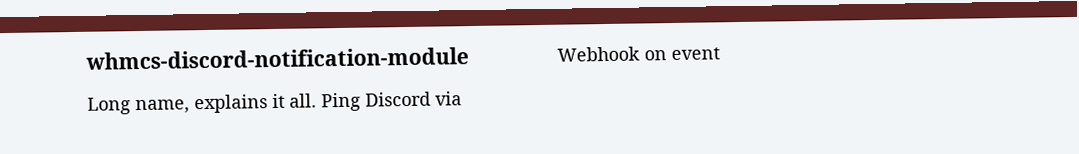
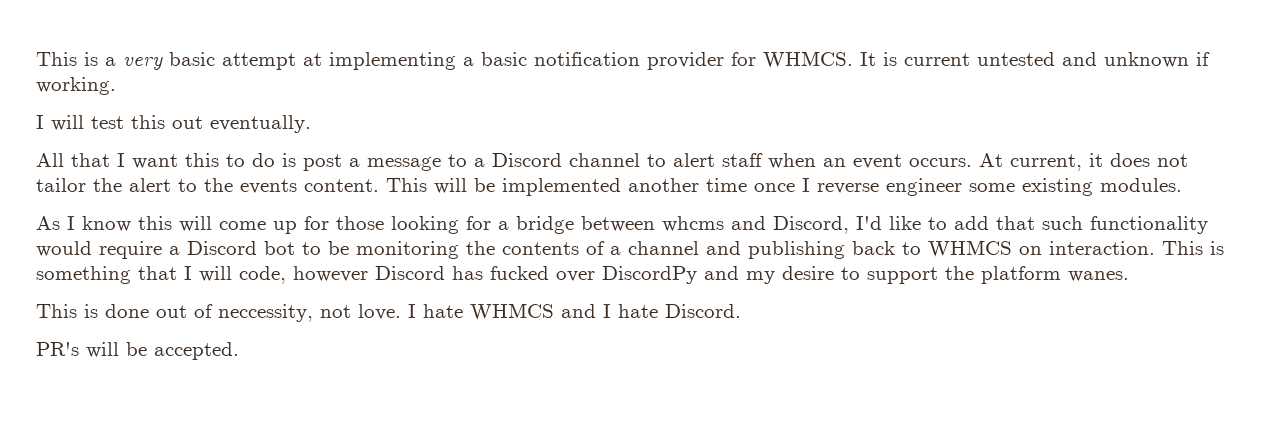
- whmcs-discord-notification-module
- Long name, explains it all. Ping Discord via Webhook on event
+ This is a very basic attempt at implementing a basic notification provider for WHMCS. It is current untested and unknown if working.
+ I will test this out eventually.
+ All that I want this to do is post a message to a Discord channel to alert staff when an event occurs. At current, it does not tailor the alert to the events content. This will be implemented another time once I reverse engineer some existing modules.
+ As I know this will come up for those looking for a bridge between whcms and Discord, I'd like to add that such functionality would require a Discord bot to be monitoring the contents of a channel and publishing back to WHMCS on interaction. This is something that I will code, however Discord has fucked over DiscordPy and my desire to support the platform wanes.
+ This is done out of neccessity, not love. I hate WHMCS and I hate Discord.
+ PR's will be accepted.

